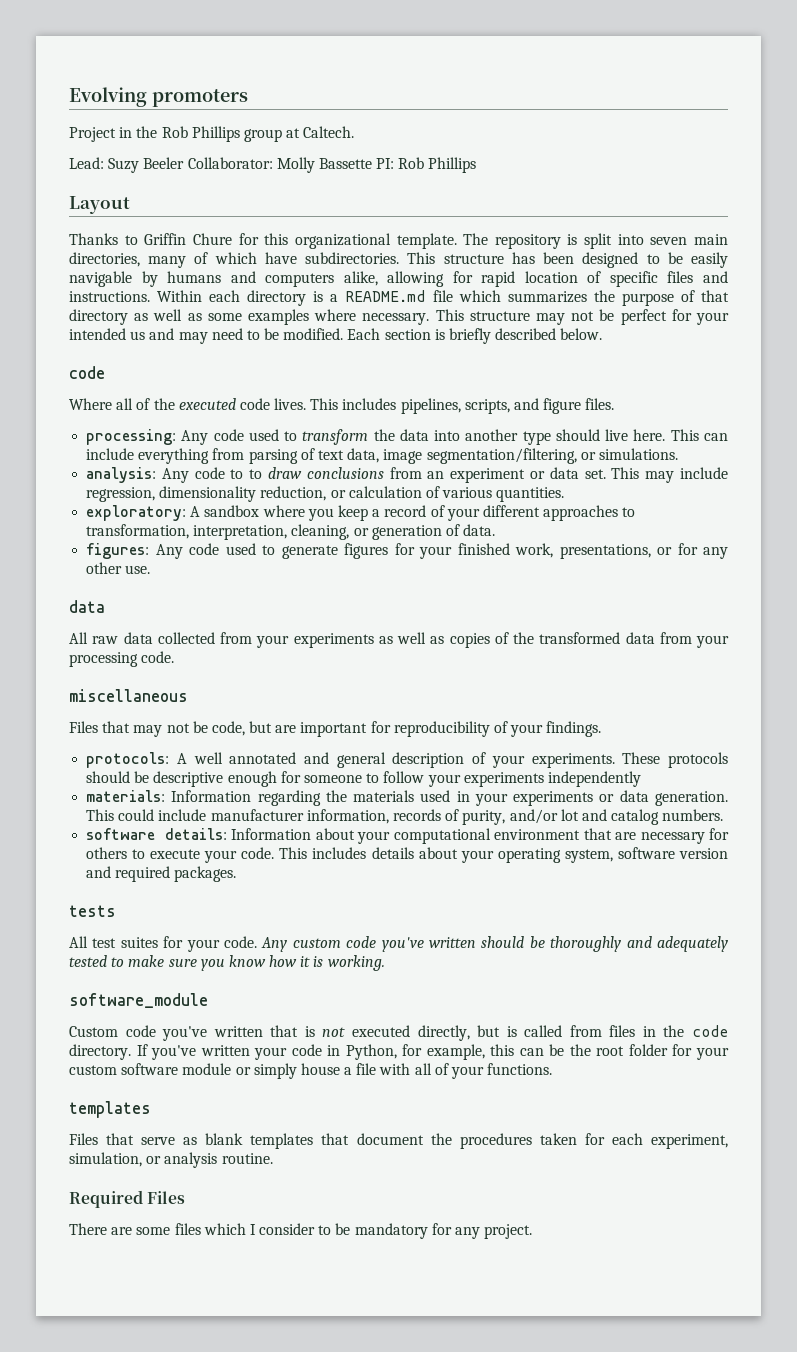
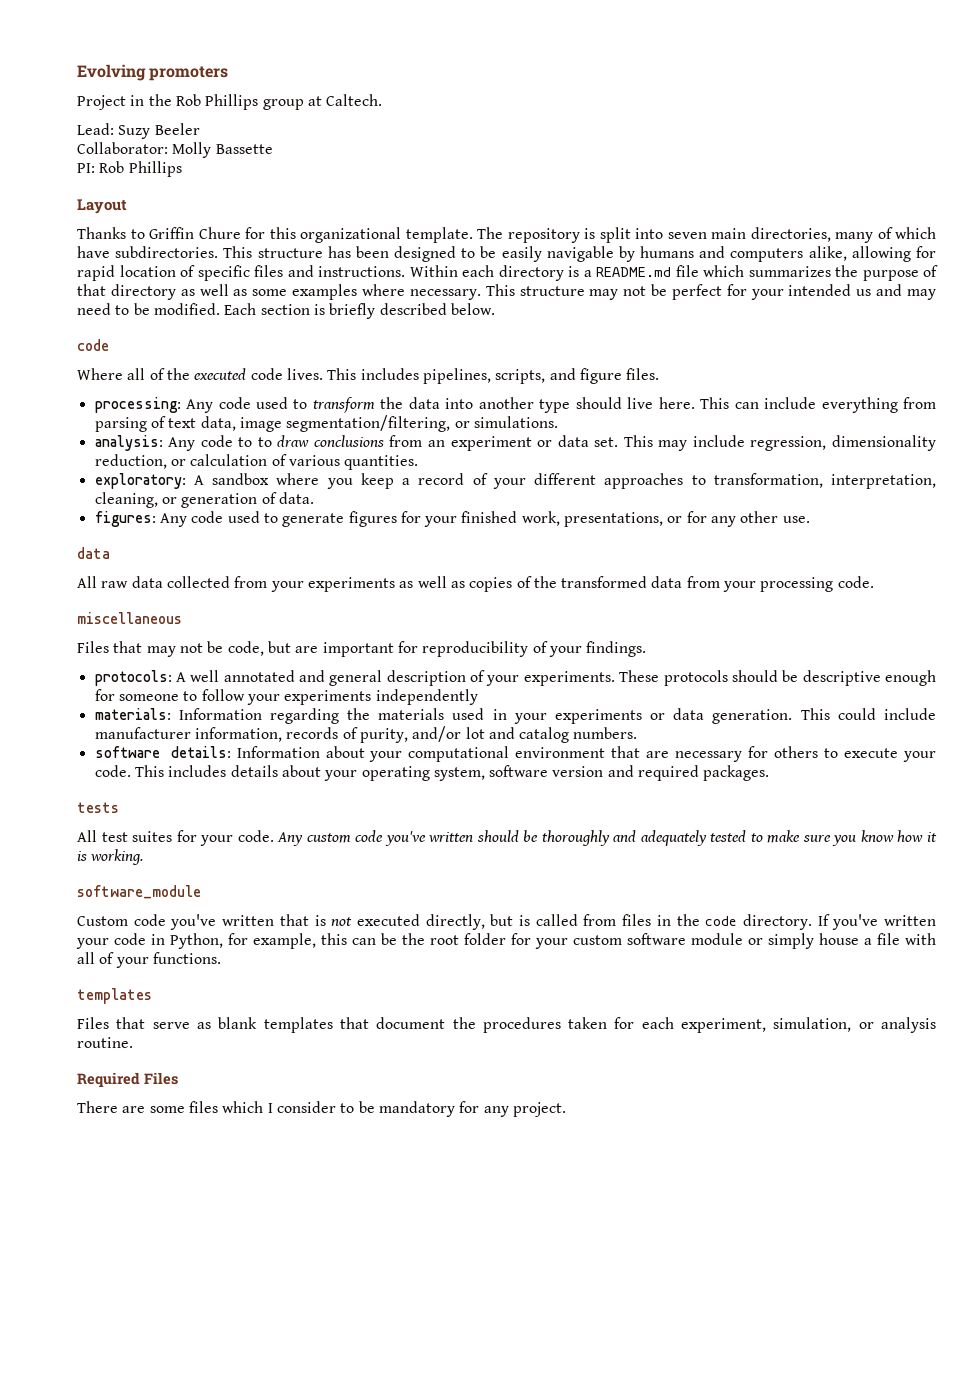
- Lead: Suzy Beeler Collaborator: Molly Bassette PI: Rob Phillips
+ Lead: Suzy Beeler
+ Collaborator: Molly Bassette
+ PI: Rob Phillips

